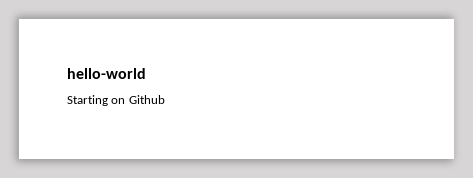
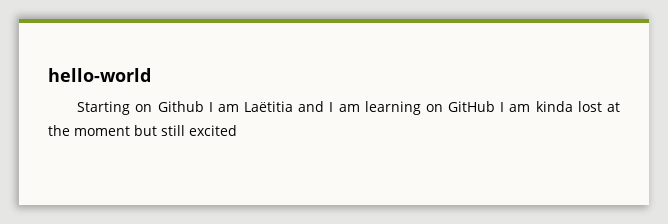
- Starting on Github
+ Starting on Github I am Laëtitia and I am learning on GitHub I am kinda lost at the moment but still excited

